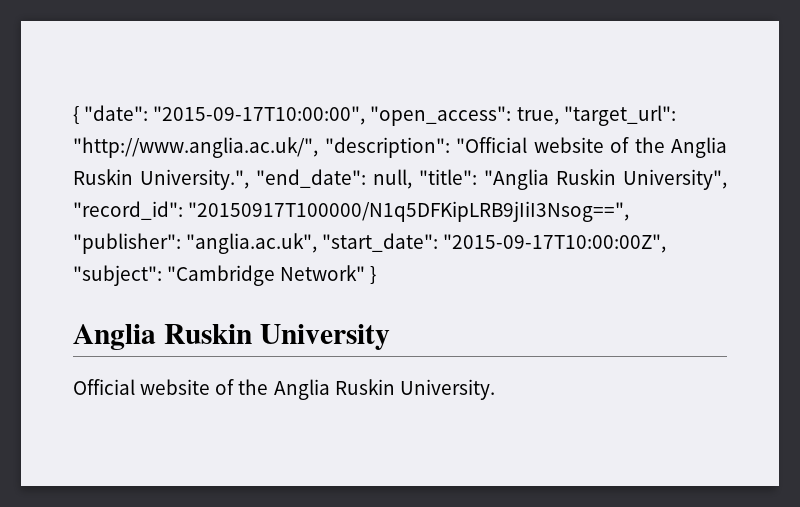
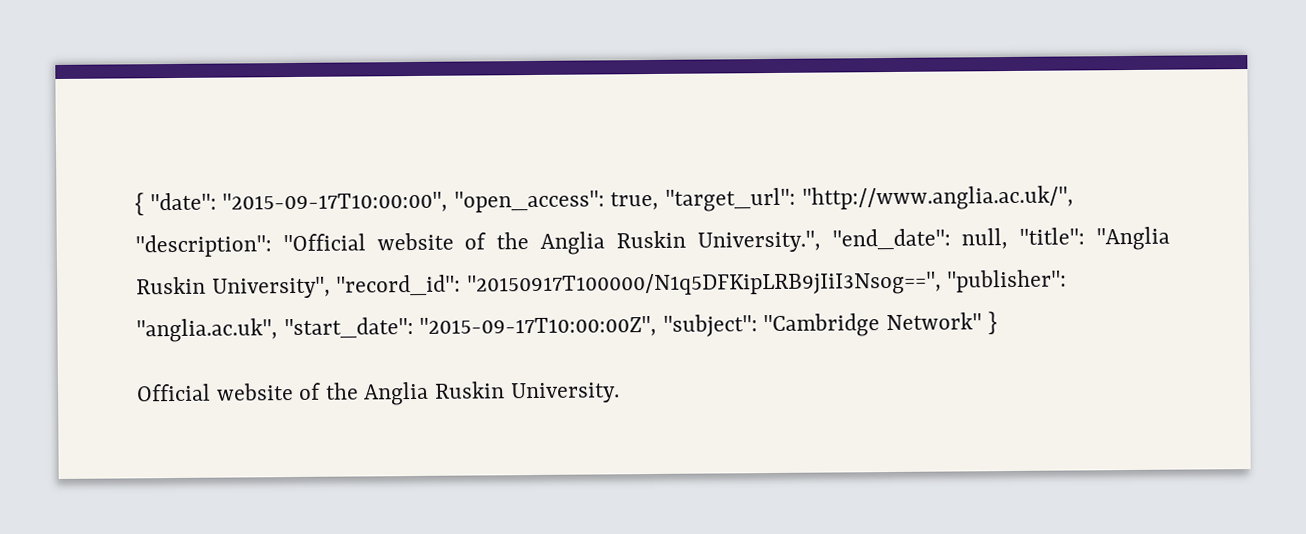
- Anglia Ruskin University

